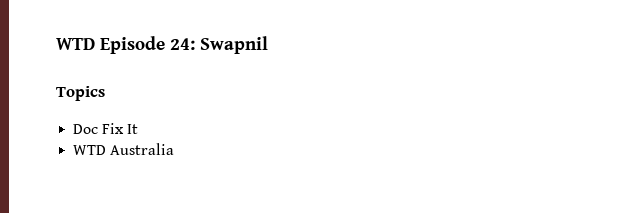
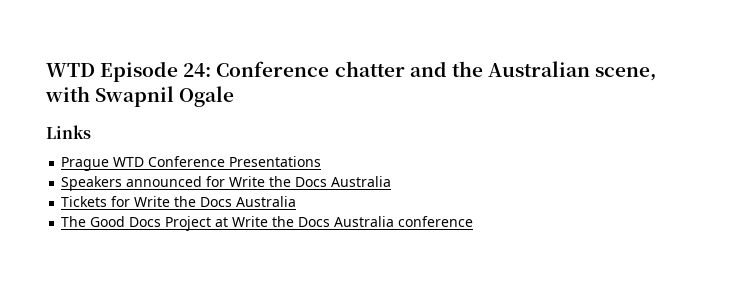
- WTD Episode 24: Swapnil
- Topics
- Doc Fix It
- WTD Australia
+ WTD Episode 24: Conference chatter and the Australian scene, with Swapnil Ogale
+ Links
+ Prague WTD Conference Presentations
+ Speakers announced for Write the Docs Australia
+ Tickets for Write the Docs Australia
+ The Good Docs Project at Write the Docs Australia conference

